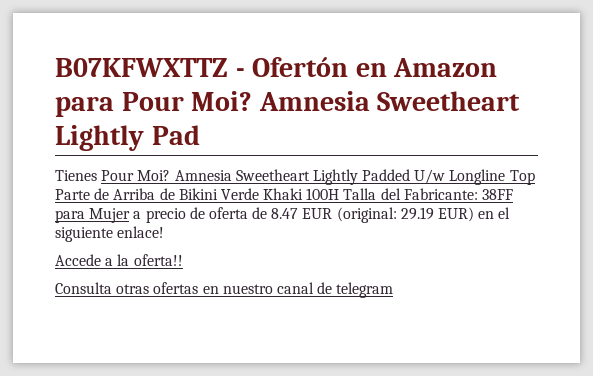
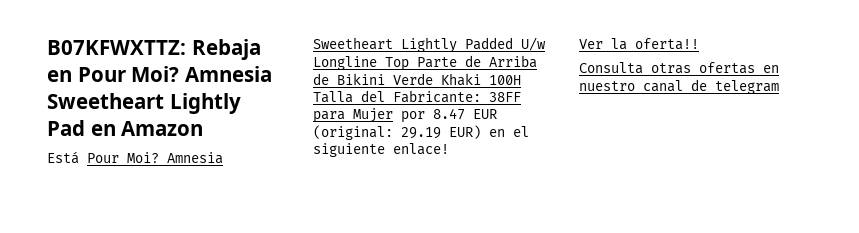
- B07KFWXTTZ - Ofertón en Amazon para Pour Moi?
+ B07KFWXTTZ: Rebaja en Pour Moi?
- Amnesia Sweetheart Lightly Pad
- Tienes Pour Moi?
+ Amnesia Sweetheart Lightly Pad en Amazon
+ Está Pour Moi?
- Amnesia Sweetheart Lightly Padded U/w Longline Top Parte de Arriba de Bikini Verde Khaki 100H Talla del Fabricante: 38FF para Mujer a precio de oferta de 8.47 EUR (original: 29.19 EUR) en el siguiente enlace!
+ Amnesia Sweetheart Lightly Padded U/w Longline Top Parte de Arriba de Bikini Verde Khaki 100H Talla del Fabricante: 38FF para Mujer por 8.47 EUR (original: 29.19 EUR) en el siguiente enlace!
- Accede a la oferta!!
+ Ver la oferta!!

